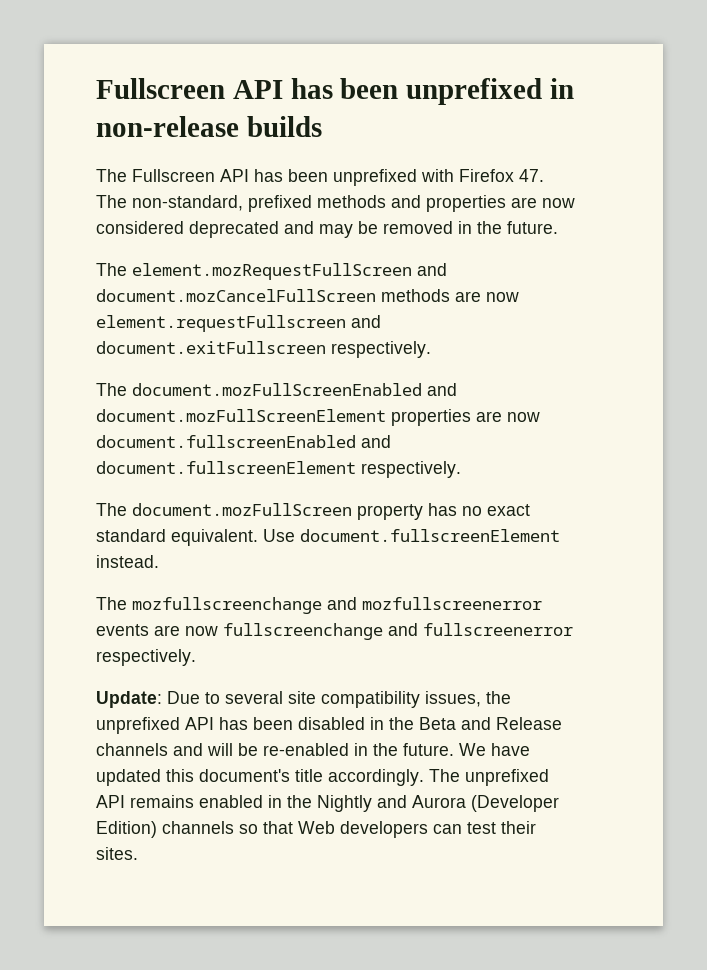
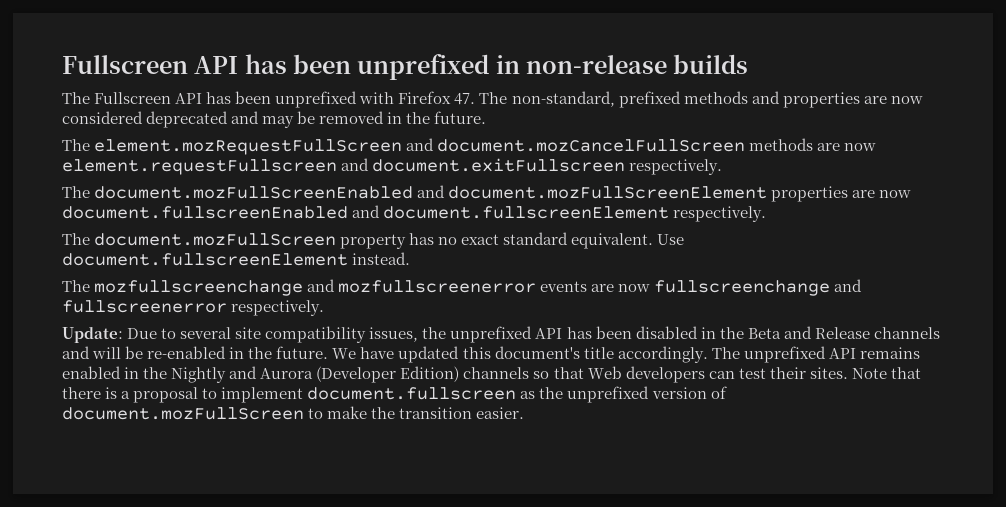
+ Note that there is a proposal to implement document.fullscreen as the unprefixed version of document.mozFullScreen to make the transition easier.

